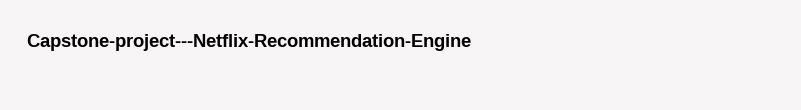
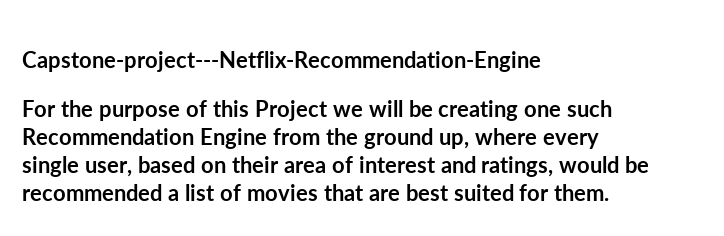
+ For the purpose of this Project we will be creating one such Recommendation Engine from the ground up, where every single user, based on their area of interest and ratings, would be recommended a list of movies that are best suited for them.

